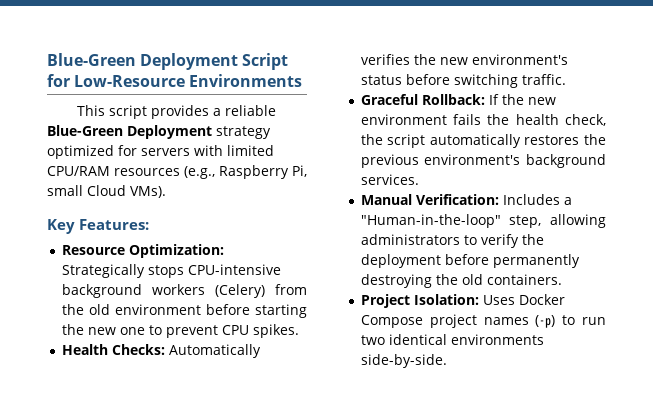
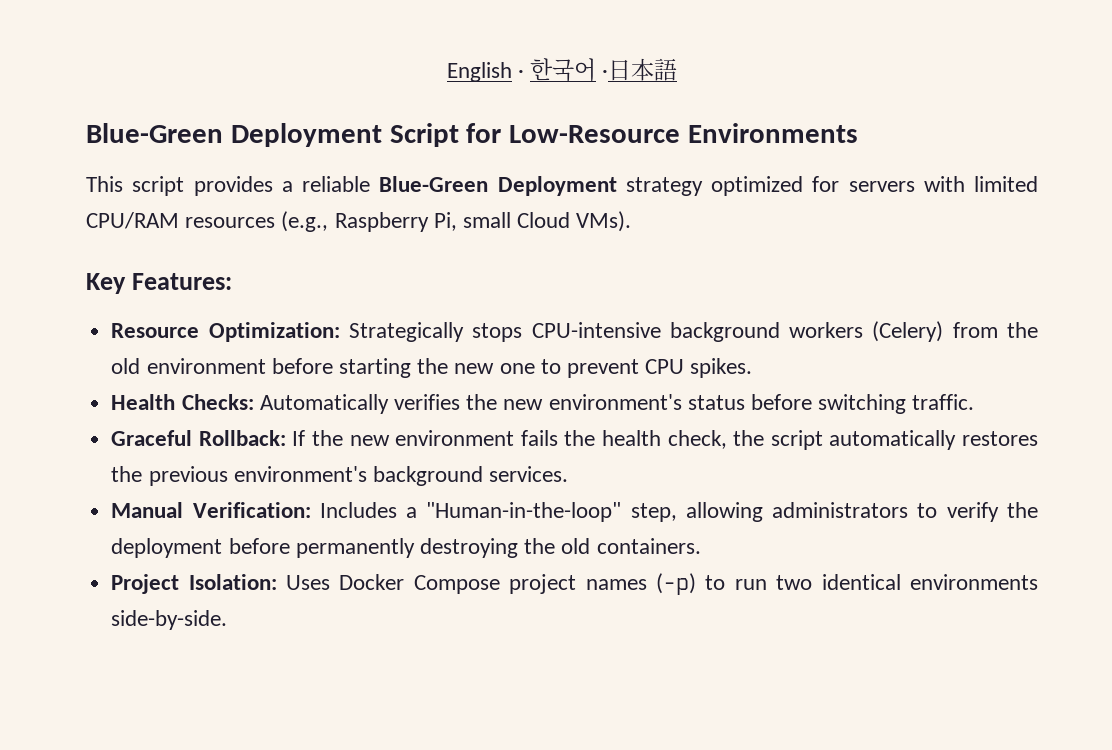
+ English · 한국어 ·日本語

